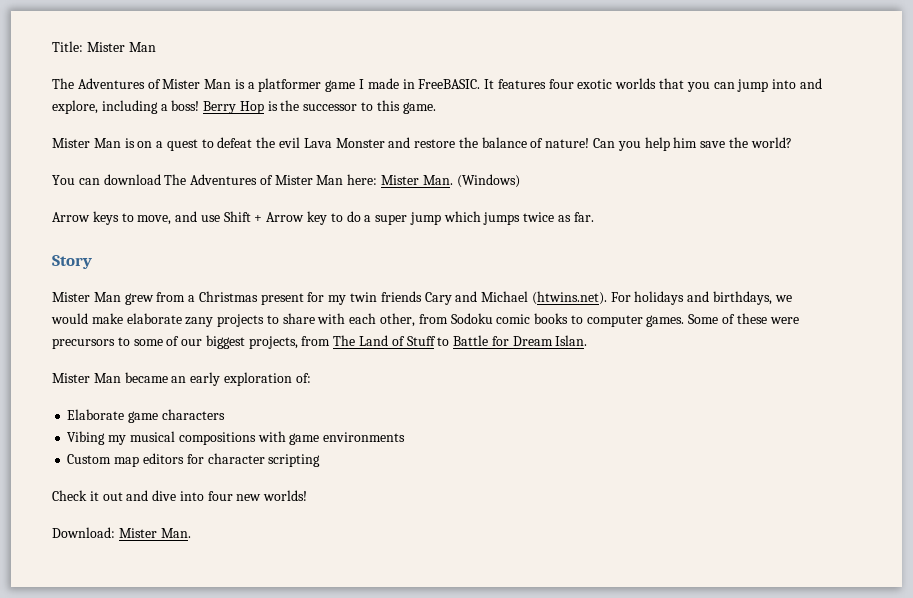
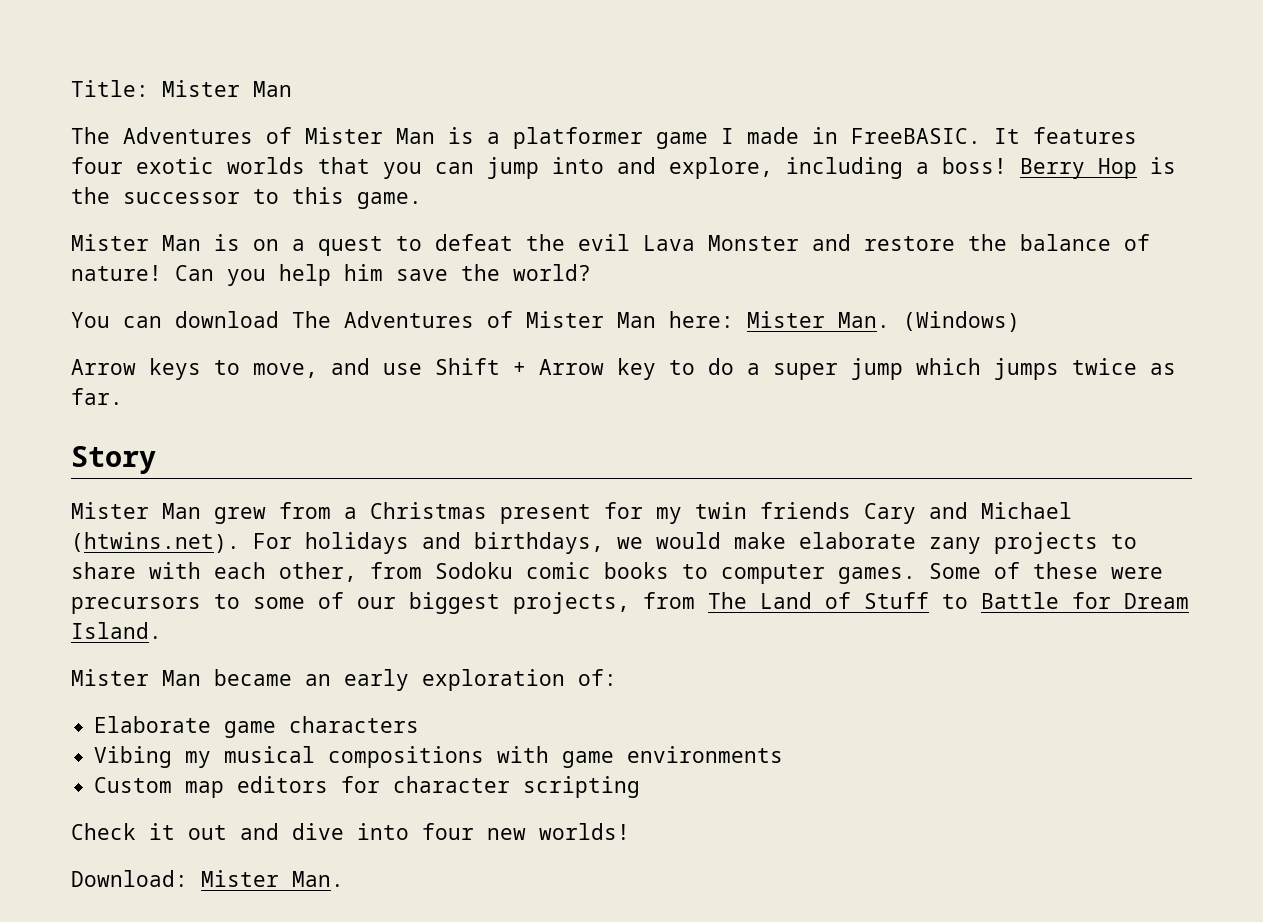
- Some of these were precursors to some of our biggest projects, from The Land of Stuff to Battle for Dream Islan.
+ Some of these were precursors to some of our biggest projects, from The Land of Stuff to Battle for Dream Island.

